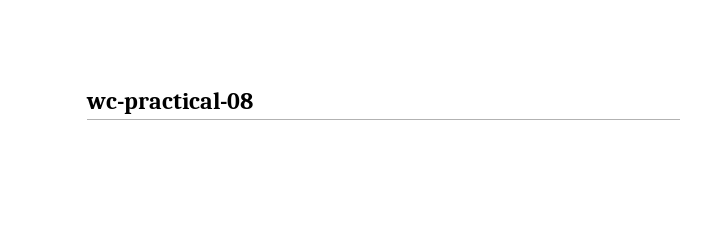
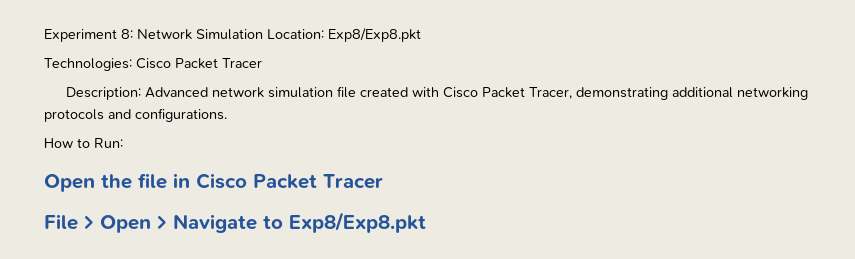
- wc-practical-08
+ Experiment 8: Network Simulation Location: Exp8/Exp8.pkt
+ Technologies: Cisco Packet Tracer
+ Description: Advanced network simulation file created with Cisco Packet Tracer, demonstrating additional networking protocols and configurations.
+ How to Run:
+ Open the file in Cisco Packet Tracer
+ File > Open > Navigate to Exp8/Exp8.pkt

